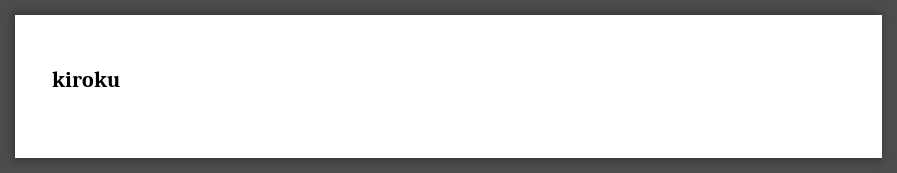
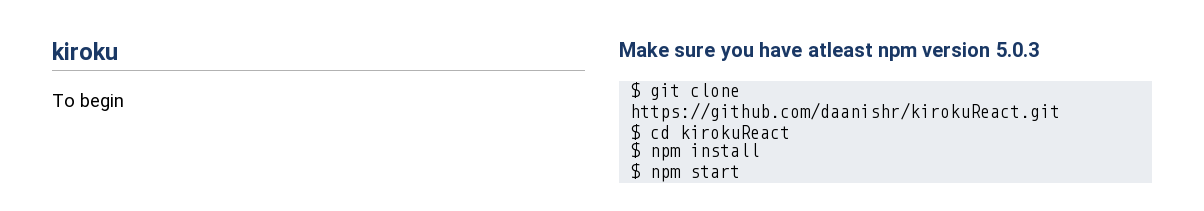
+ To begin
+ Make sure you have atleast npm version 5.0.3
+ $ git clone https://github.com/daanishr/kirokuReact.git
+ $ cd kirokuReact
+ $ npm install
+ $ npm start

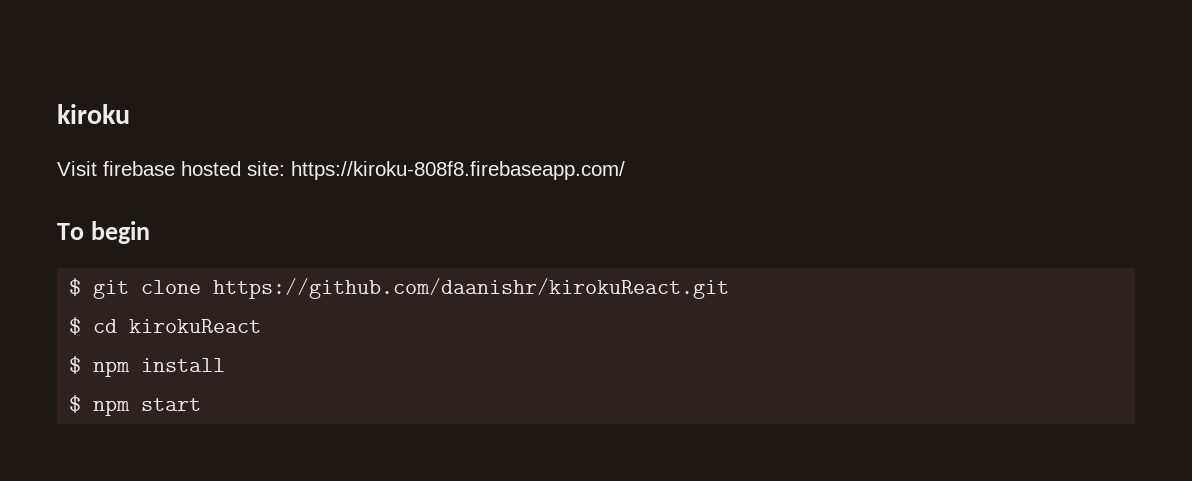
+ Visit firebase hosted site: https://kiroku-808f8.firebaseapp.com/
  To begin
- Make sure you have atleast npm version 5.0.3

